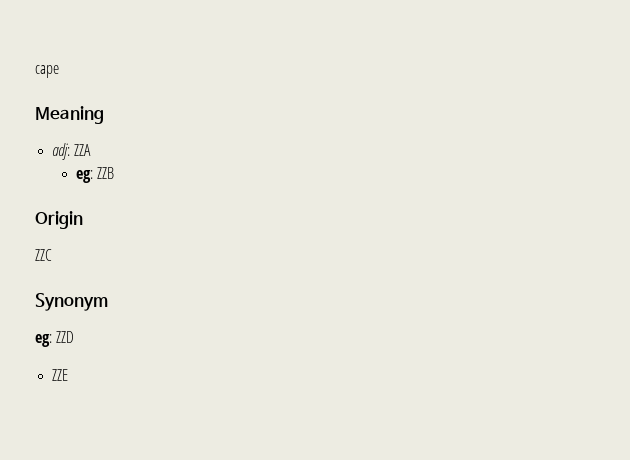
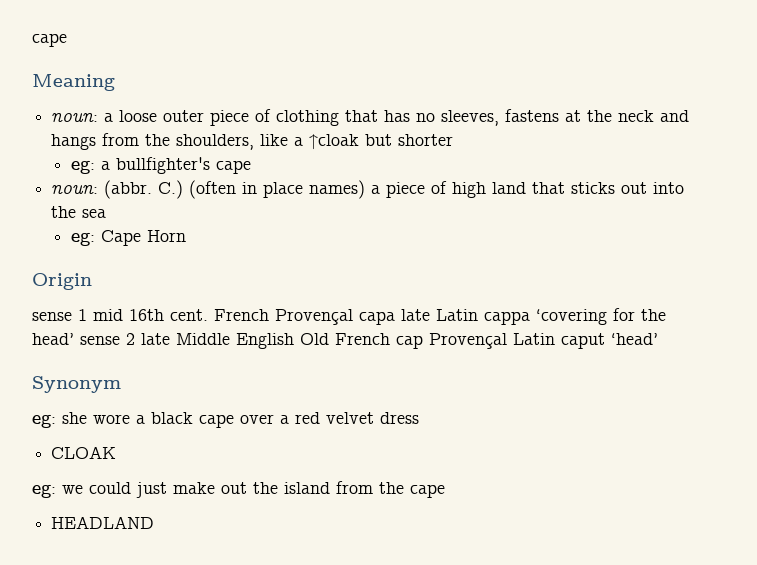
- adj: ZZA
- eg: ZZB
+ noun: a loose outer piece of clothing that has no sleeves, fastens at the neck and hangs from the shoulders, like a ↑cloak but shorter
+ eg: a bullfighter's cape
+ noun: (abbr. C.) (often in place names) a piece of high land that sticks out into the sea
+ eg: Cape Horn
  Origin
- ZZC
+ sense 1 mid 16th cent. French Provençal capa late Latin cappa ‘covering for the head’ sense 2 late Middle English Old French cap Provençal Latin caput ‘head’
  Synonym
- eg: ZZD
- ZZE
+ eg: she wore a black cape over a red velvet dress
+ CLOAK
+ eg: we could just make out the island from the cape
+ HEADLAND

